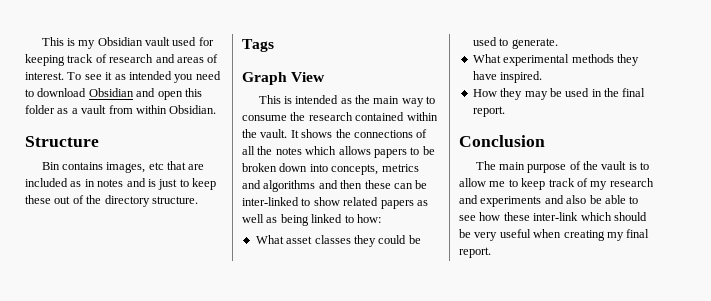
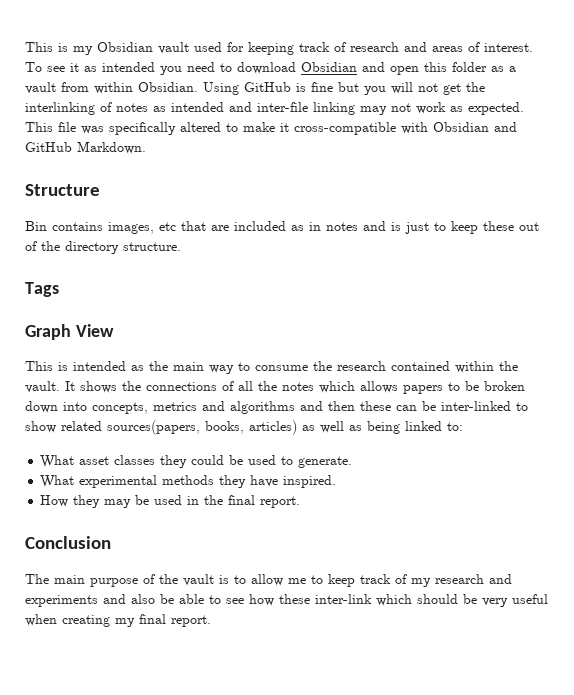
+ Using GitHub is fine but you will not get the interlinking of notes as intended and inter-file linking may not work as expected. This file was specifically altered to make it cross-compatible with Obsidian and GitHub Markdown.
- It shows the connections of all the notes which allows papers to be broken down into concepts, metrics and algorithms and then these can be inter-linked to show related papers as well as being linked to how:
+ It shows the connections of all the notes which allows papers to be broken down into concepts, metrics and algorithms and then these can be inter-linked to show related sources(papers, books, articles) as well as being linked to:

